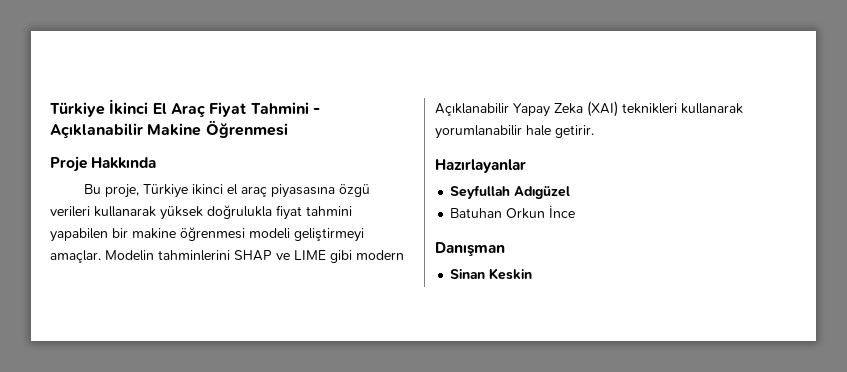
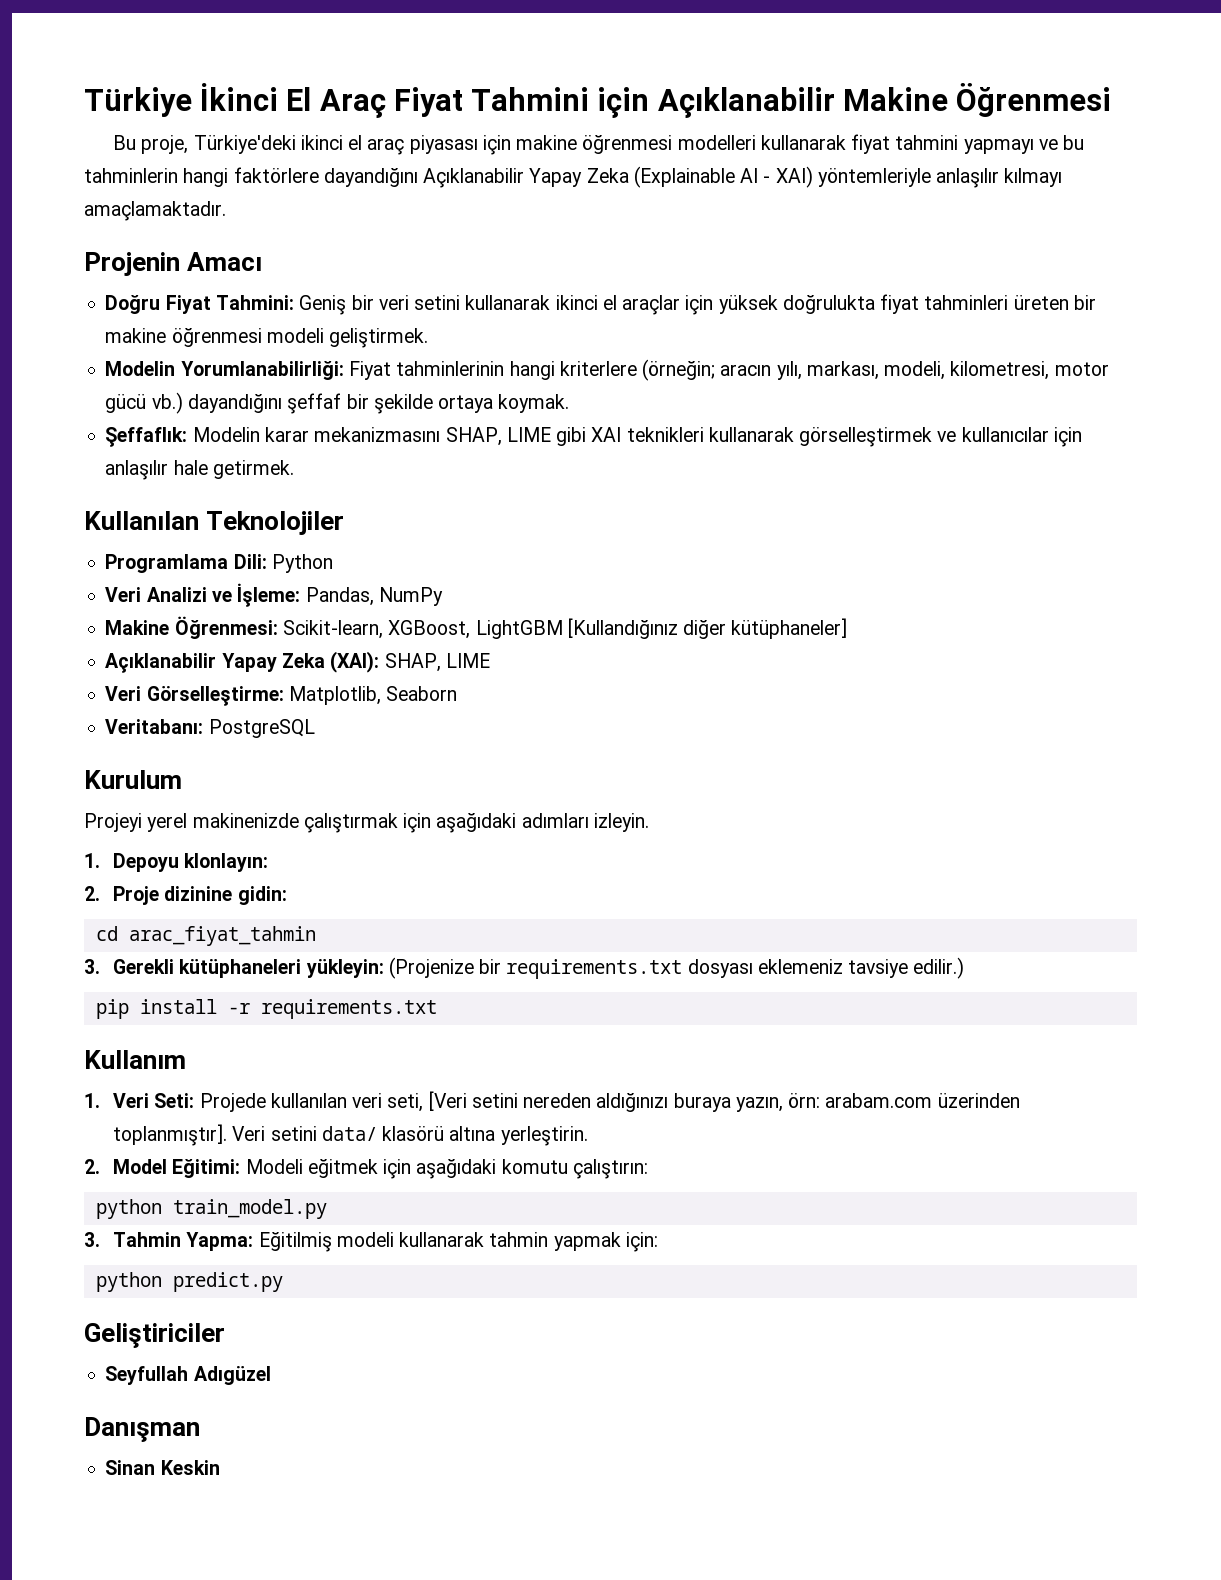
- Türkiye İkinci El Araç Fiyat Tahmini - Açıklanabilir Makine Öğrenmesi
+ Türkiye İkinci El Araç Fiyat Tahmini için Açıklanabilir Makine Öğrenmesi
- Proje Hakkında
- Bu proje, Türkiye ikinci el araç piyasasına özgü verileri kullanarak yüksek doğrulukla fiyat tahmini yapabilen bir makine öğrenmesi modeli geliştirmeyi amaçlar. Modelin tahminlerini SHAP ve LIME gibi modern Açıklanabilir Yapay Zeka (XAI) teknikleri kullanarak yorumlanabilir hale getirir.
- Hazırlayanlar
+ Bu proje, Türkiye'deki ikinci el araç piyasası için makine öğrenmesi modelleri kullanarak fiyat tahmini yapmayı ve bu tahminlerin hangi faktörlere dayandığını Açıklanabilir Yapay Zeka (Explainable AI - XAI) yöntemleriyle anlaşılır kılmayı amaçlamaktadır.
+ Projenin Amacı
+ Doğru Fiyat Tahmini: Geniş bir veri setini kullanarak ikinci el araçlar için yüksek doğrulukta fiyat tahminleri üreten bir makine öğrenmesi modeli geliştirmek.
+ Modelin Yorumlanabilirliği: Fiyat tahminlerinin hangi kriterlere (örneğin; aracın yılı, markası, modeli, kilometresi, motor gücü vb.) dayandığını şeffaf bir şekilde ortaya koymak.
+ Şeffaflık: Modelin karar mekanizmasını SHAP, LIME gibi XAI teknikleri kullanarak görselleştirmek ve kullanıcılar için anlaşılır hale getirmek.
+ Kullanılan Teknolojiler
+ Programlama Dili: Python
+ Veri Analizi ve İşleme: Pandas, NumPy
+ Makine Öğrenmesi: Scikit-learn, XGBoost, LightGBM [Kullandığınız diğer kütüphaneler]
+ Açıklanabilir Yapay Zeka (XAI): SHAP, LIME
+ Veri Görselleştirme: Matplotlib, Seaborn
+ Veritabanı: PostgreSQL
+ Kurulum
+ Projeyi yerel makinenizde çalıştırmak için aşağıdaki adımları izleyin.
+ 1. Depoyu klonlayın:
+ 2. Proje dizinine gidin:
+ cd arac_fiyat_tahmin
+ 3. Gerekli kütüphaneleri yükleyin: (Projenize bir requirements.txt dosyası eklemeniz tavsiye edilir.)
+ pip install -r requirements.txt
+ Kullanım
+ 1. Veri Seti: Projede kullanılan veri seti, [Veri setini nereden aldığınızı buraya yazın, örn: arabam.com üzerinden toplanmıştır]. Veri setini data/ klasörü altına yerleştirin.
+ 2. Model Eğitimi: Modeli eğitmek için aşağıdaki komutu çalıştırın:
+ python train_model.py
+ 3. Tahmin Yapma: Eğitilmiş modeli kullanarak tahmin yapmak için:
+ python predict.py
+ Geliştiriciler
- Batuhan Orkun İnce

